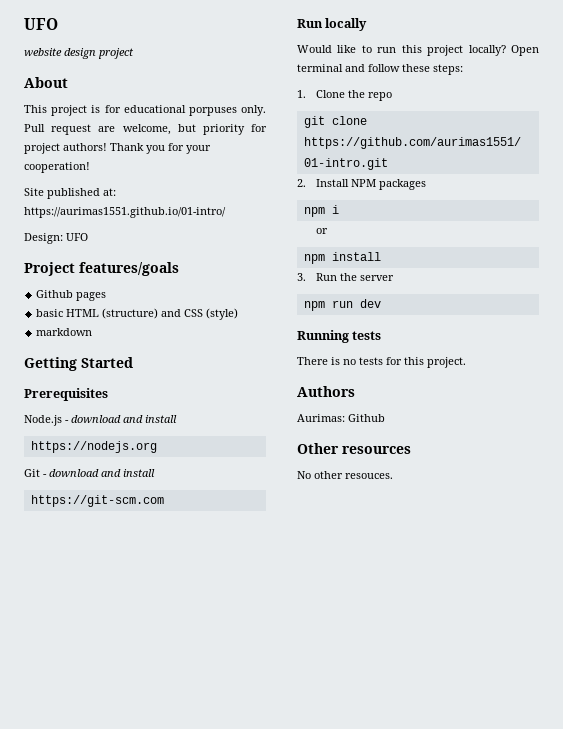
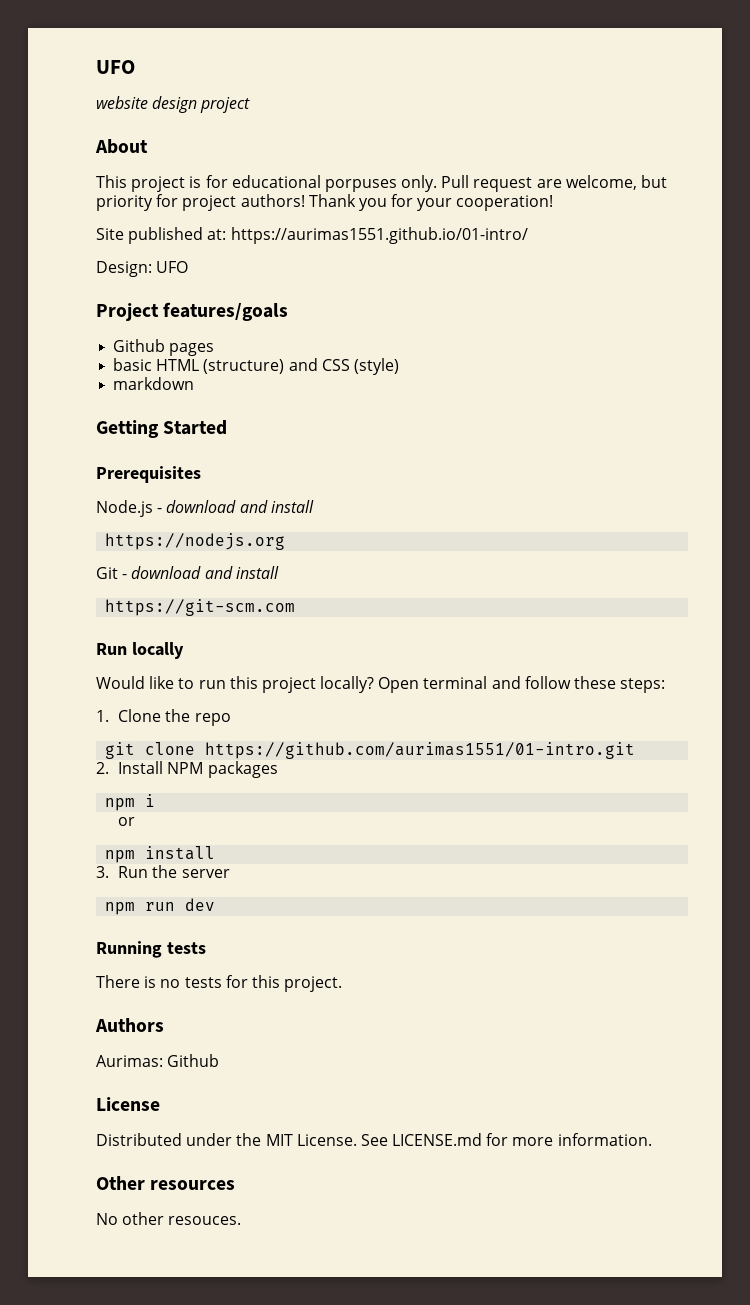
+ License
+ Distributed under the MIT License. See LICENSE.md for more information.

